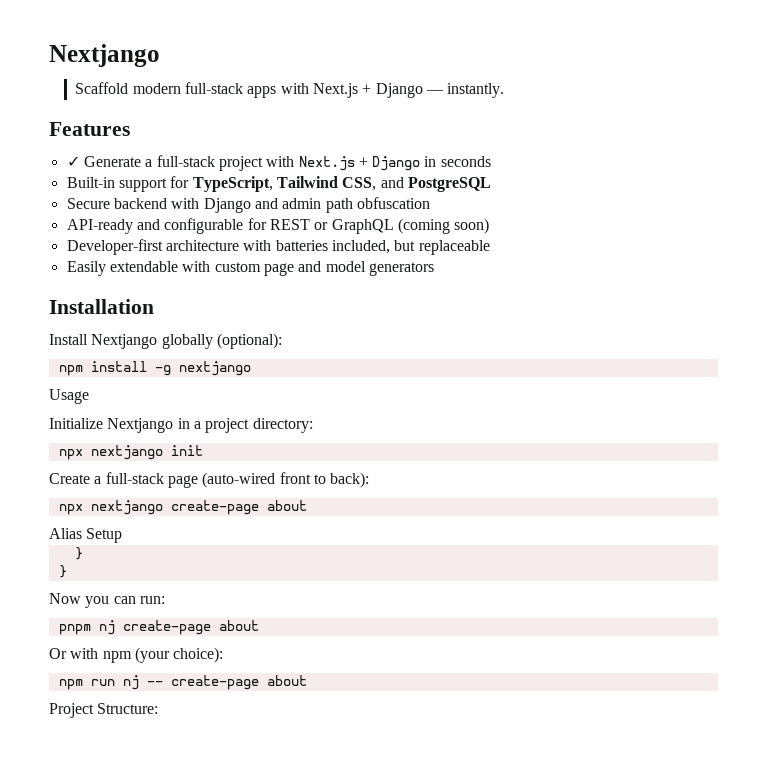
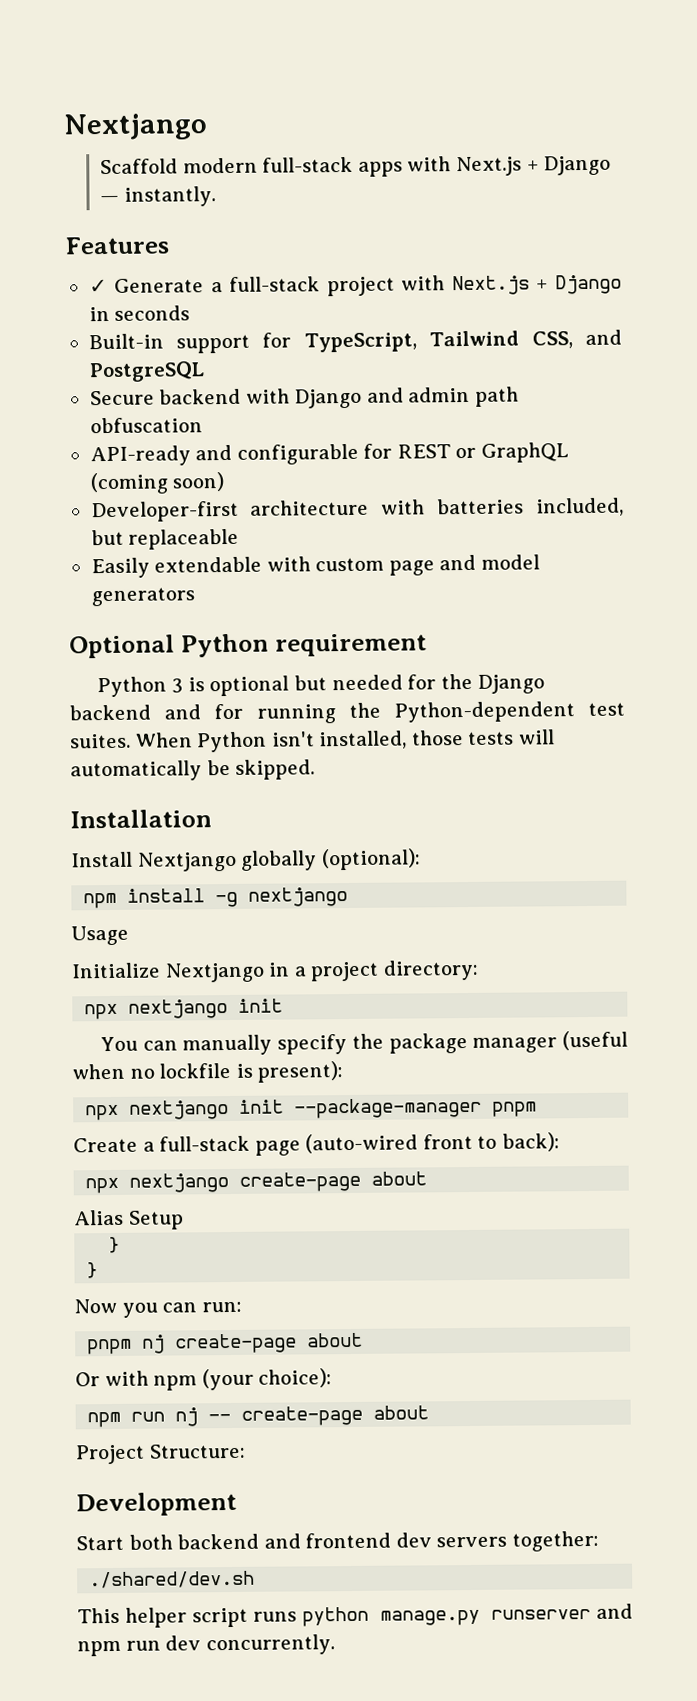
+ Optional Python requirement
+ Python 3 is optional but needed for the Django backend and for running the Python-dependent test suites. When Python isn't installed, those tests will automatically be skipped.
+ You can manually specify the package manager (useful when no lockfile is present):
+ npx nextjango init --package-manager pnpm
+ Development
+ Start both backend and frontend dev servers together:
+ ./shared/dev.sh
+ This helper script runs python manage.py runserver and npm run dev concurrently.

